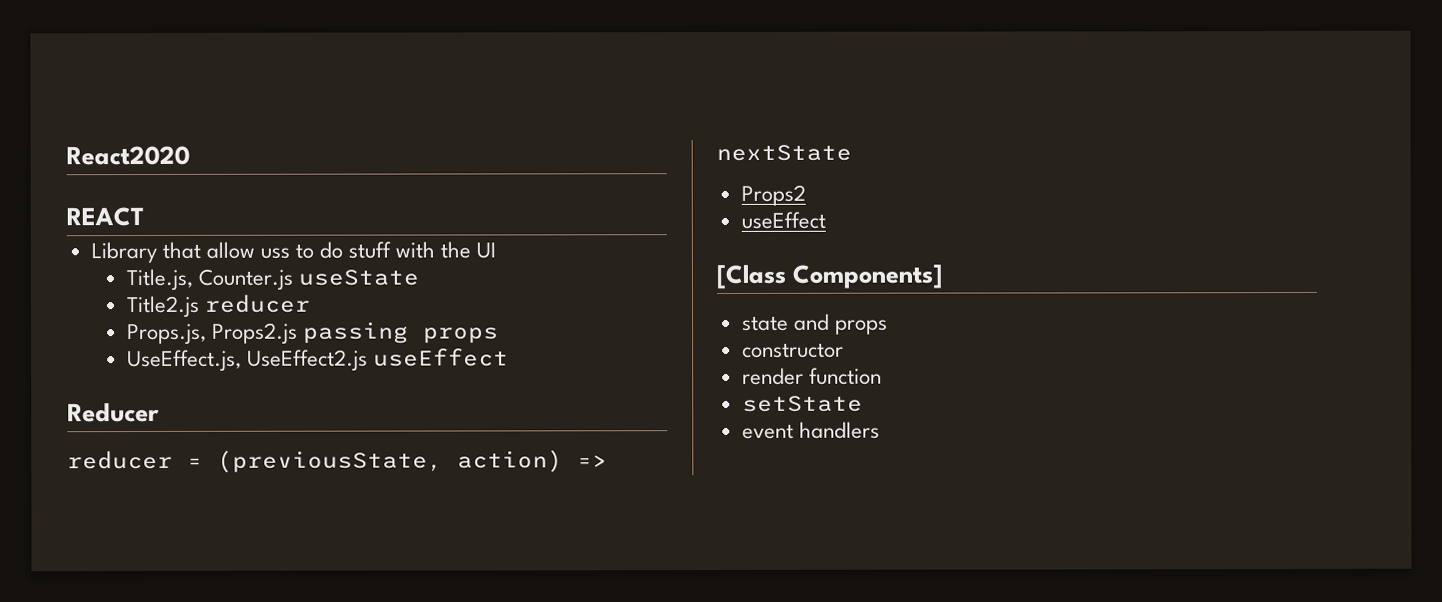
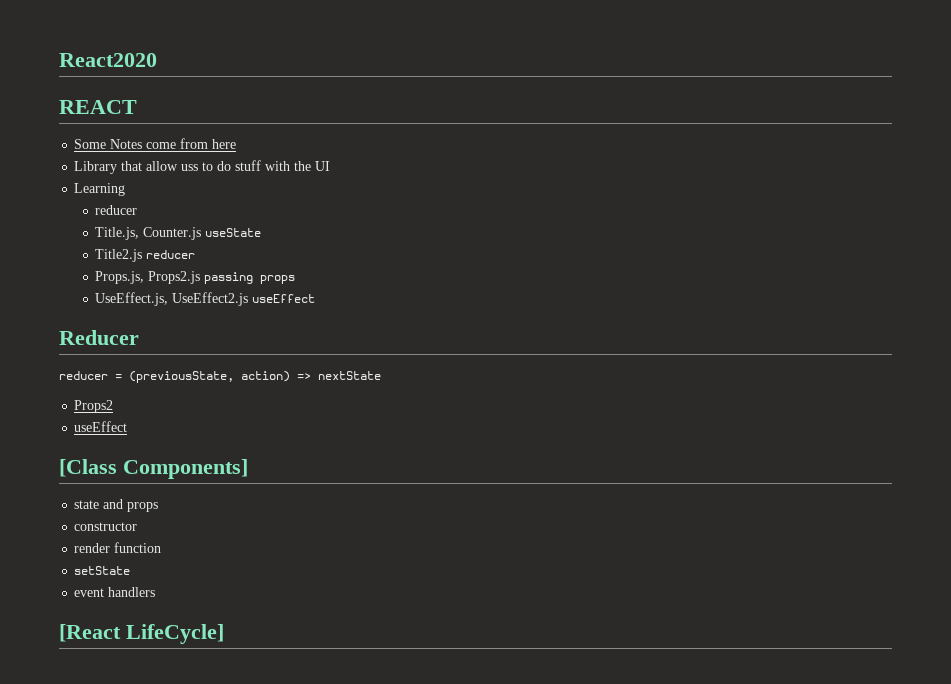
+ Some Notes come from here
+ Learning
+ reducer
+ [React LifeCycle]

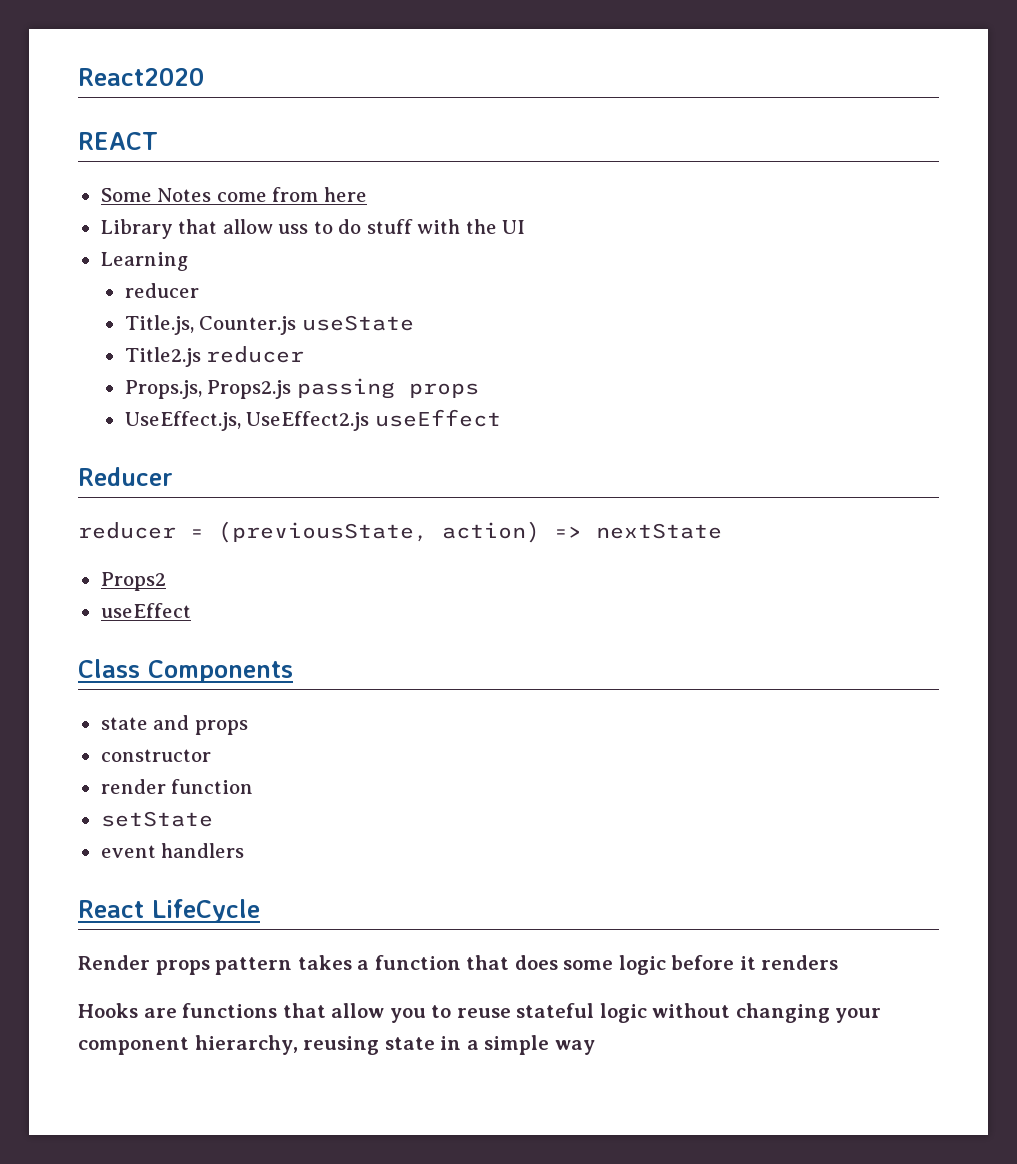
- [Class Components]
+ Class Components
- [React LifeCycle]
+ React LifeCycle
+ Render props pattern takes a function that does some logic before it renders
+ Hooks are functions that allow you to reuse stateful logic without changing your component hierarchy, reusing state in a simple way

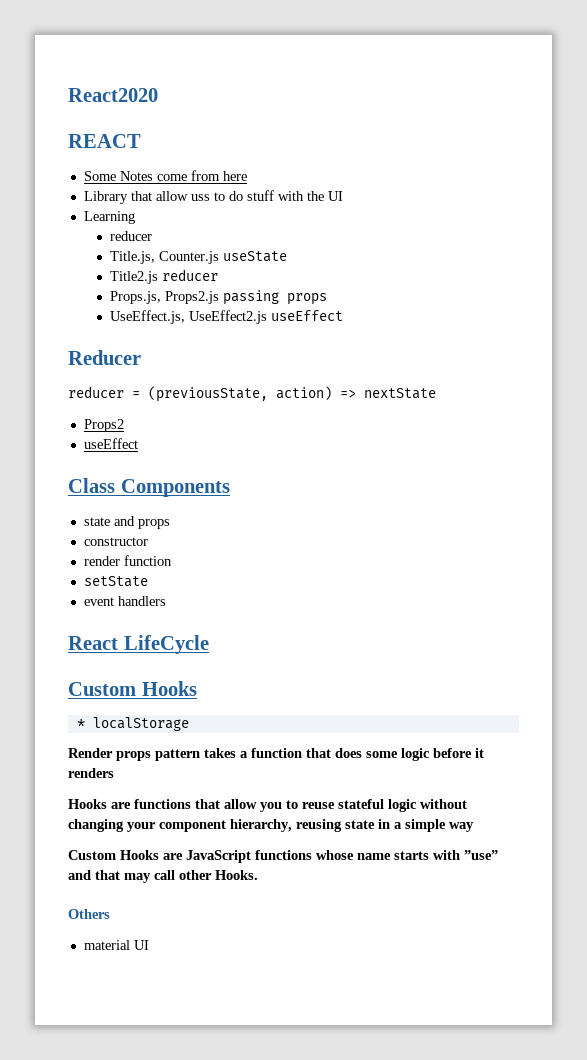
  React LifeCycle
+ Custom Hooks
+ * localStorage
+ Custom Hooks are JavaScript functions whose name starts with ”use” and that may call other Hooks.
+ Others
+ material UI

